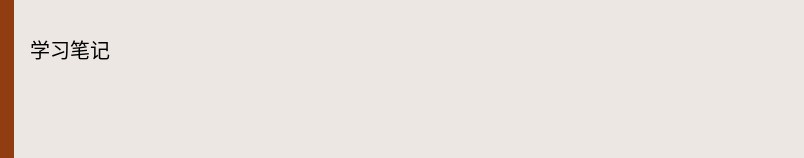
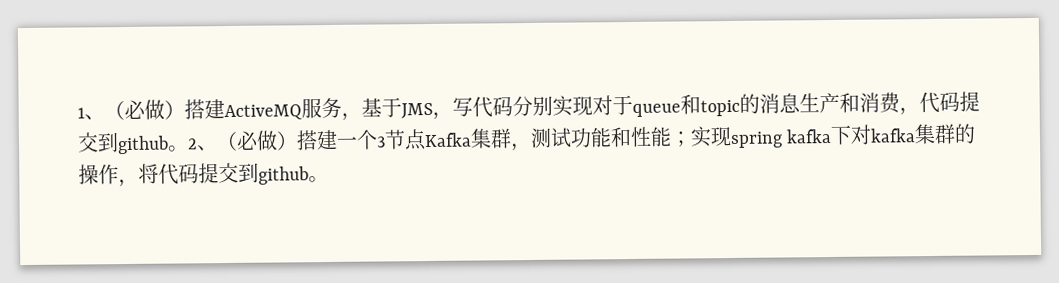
- 学习笔记
+ 1、（必做）搭建ActiveMQ服务，基于JMS，写代码分别实现对于queue和topic的消息生产和消费，代码提交到github。2、（必做）搭建一个3节点Kafka集群，测试功能和性能；实现spring kafka下对kafka集群的操作，将代码提交到github。

